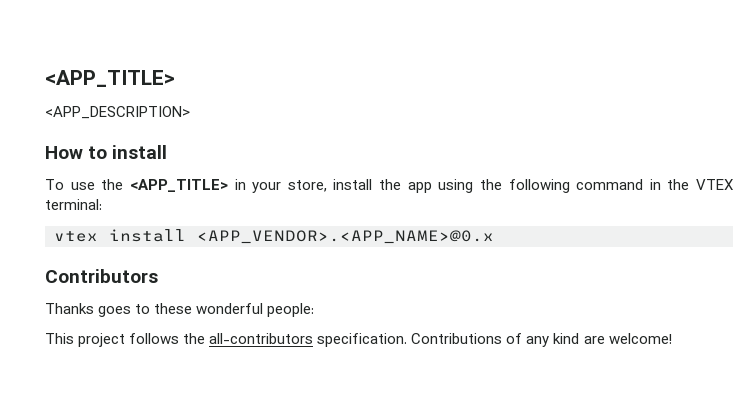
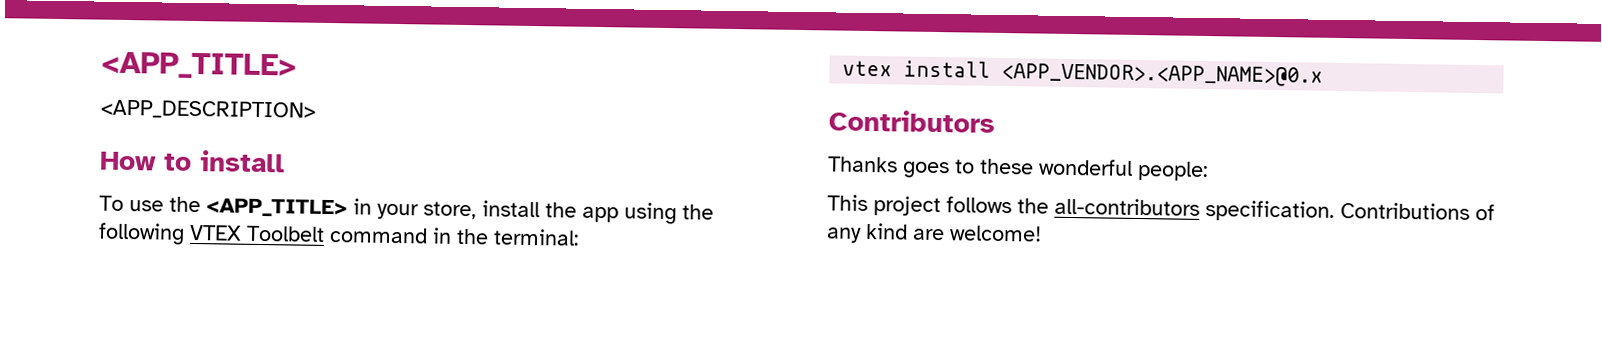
- To use the <APP_TITLE> in your store, install the app using the following command in the VTEX terminal:
+ To use the <APP_TITLE> in your store, install the app using the following VTEX Toolbelt command in the terminal:

